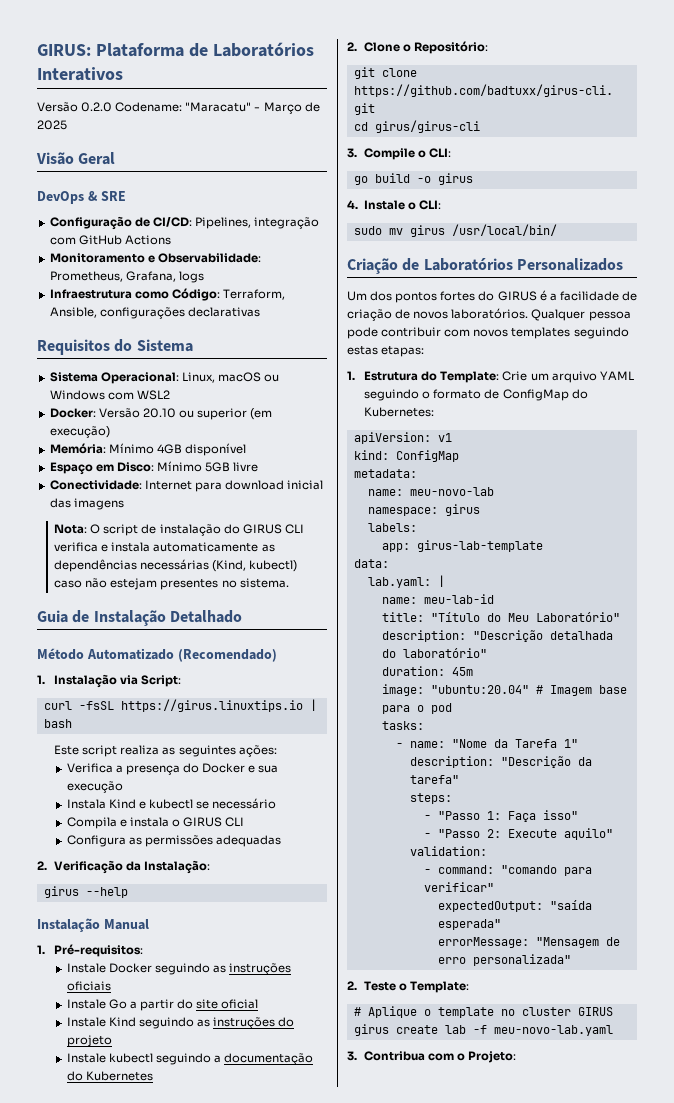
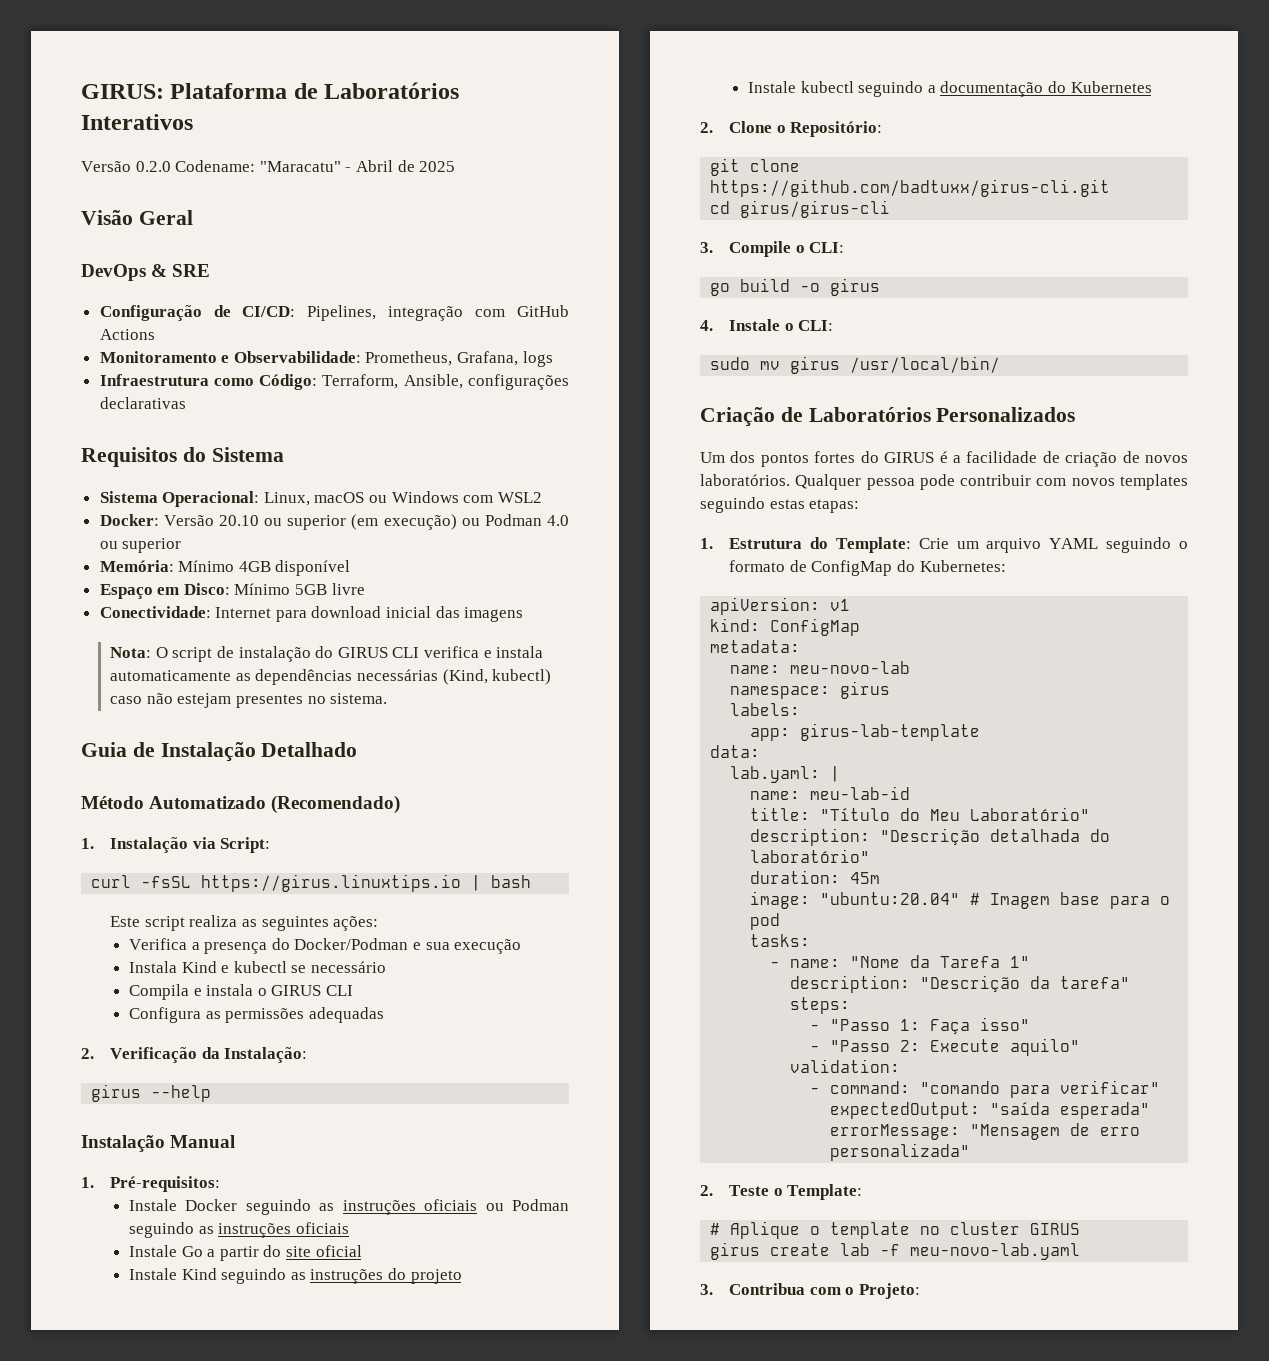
- Versão 0.2.0 Codename: "Maracatu" - Março de 2025
+ Versão 0.2.0 Codename: "Maracatu" - Abril de 2025
- Docker: Versão 20.10 ou superior (em execução)
+ Docker: Versão 20.10 ou superior (em execução) ou Podman 4.0 ou superior
- Verifica a presença do Docker e sua execução
+ Verifica a presença do Docker/Podman e sua execução
- Instale Docker seguindo as instruções oficiais
+ Instale Docker seguindo as instruções oficiais ou Podman seguindo as instruções oficiais

